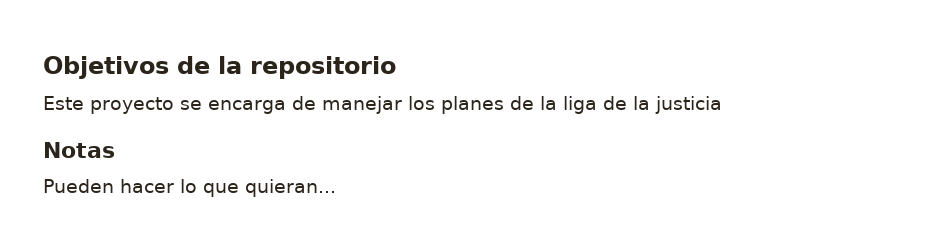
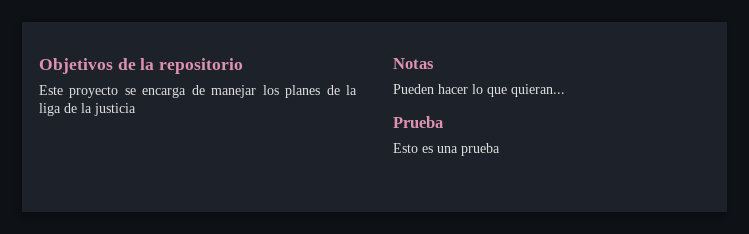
+ Prueba
+ Esto es una prueba

